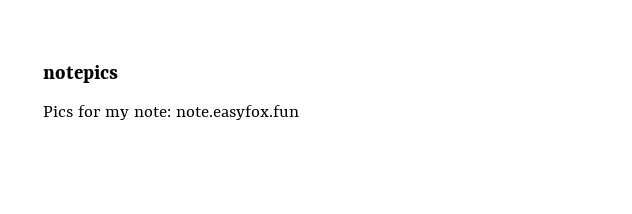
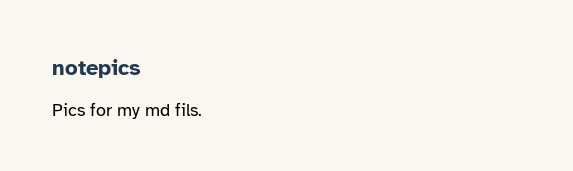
- Pics for my note: note.easyfox.fun
+ Pics for my md fils.

